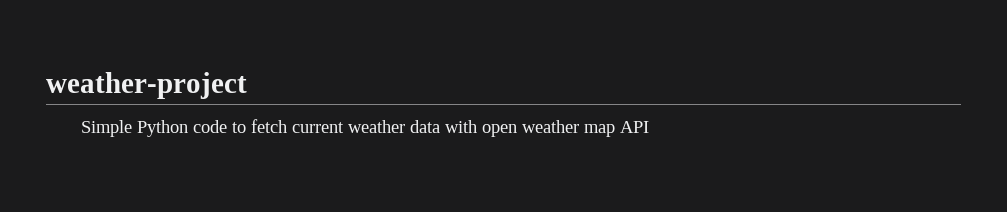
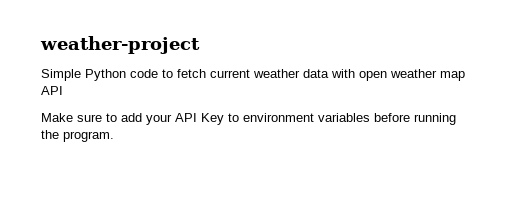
+ Make sure to add your API Key to environment variables before running the program.

